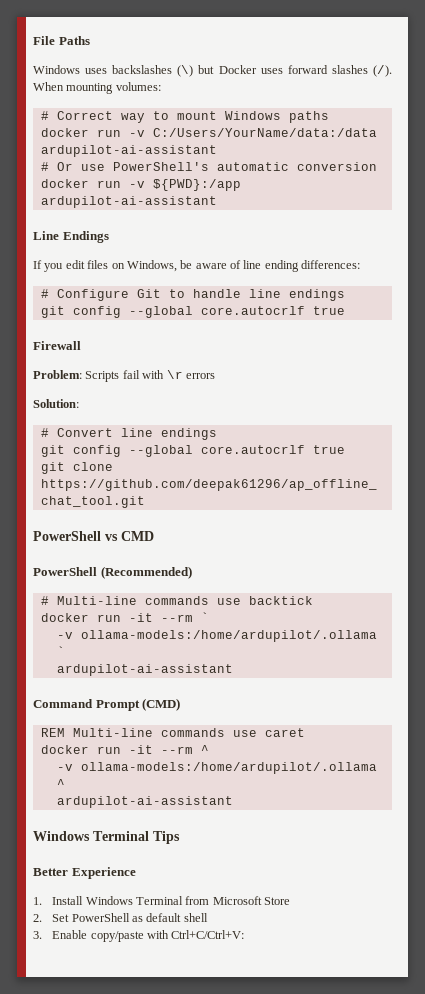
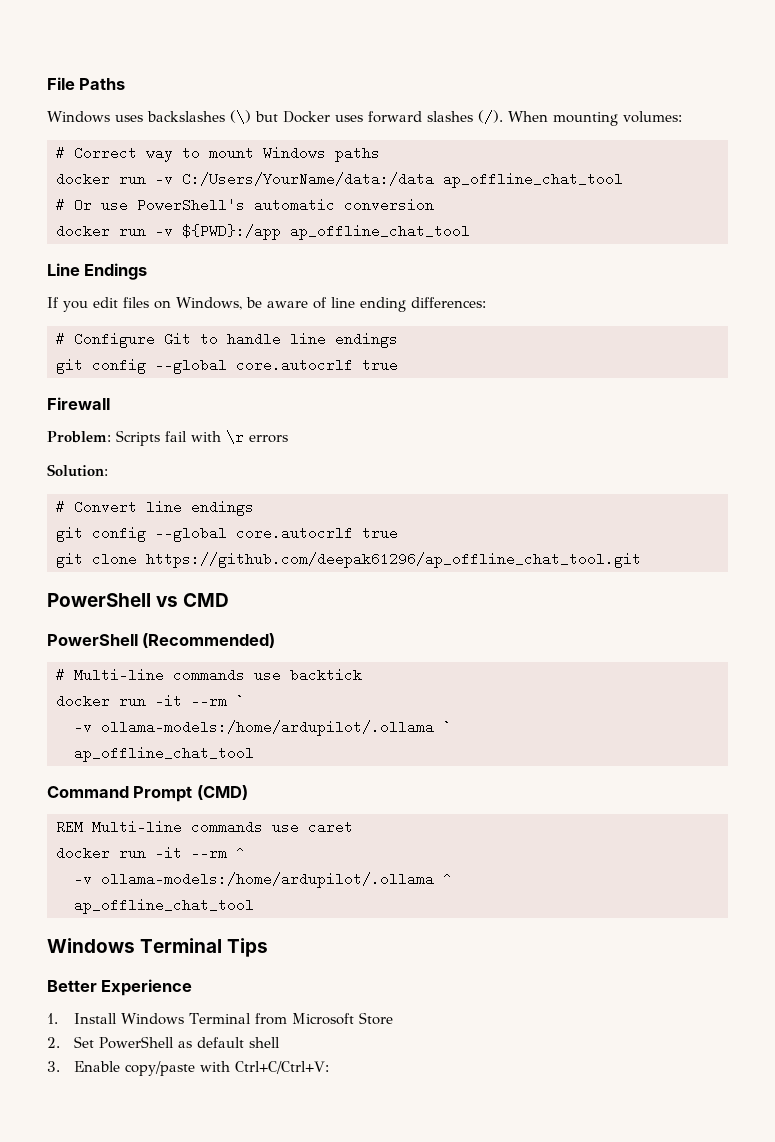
- docker run -v C:/Users/YourName/data:/data ardupilot-ai-assistant
+ docker run -v C:/Users/YourName/data:/data ap_offline_chat_tool
- docker run -v ${PWD}:/app ardupilot-ai-assistant
+ docker run -v ${PWD}:/app ap_offline_chat_tool
  -v ollama-models:/home/ardupilot/.ollama `
- ardupilot-ai-assistant
+ ap_offline_chat_tool
  -v ollama-models:/home/ardupilot/.ollama ^
- ardupilot-ai-assistant
+ ap_offline_chat_tool

